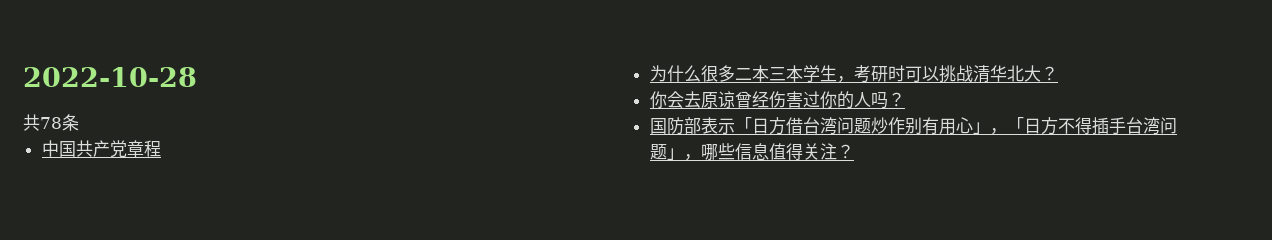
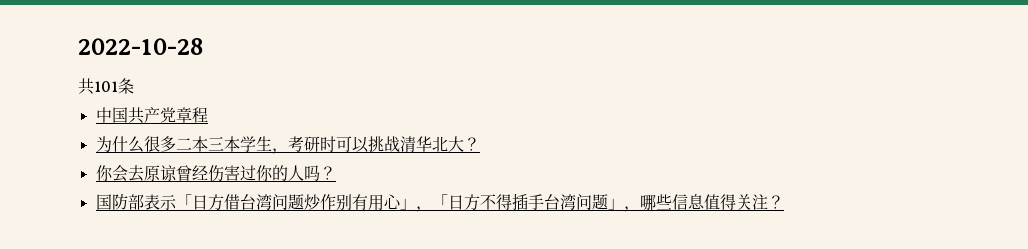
- 共78条
+ 共101条

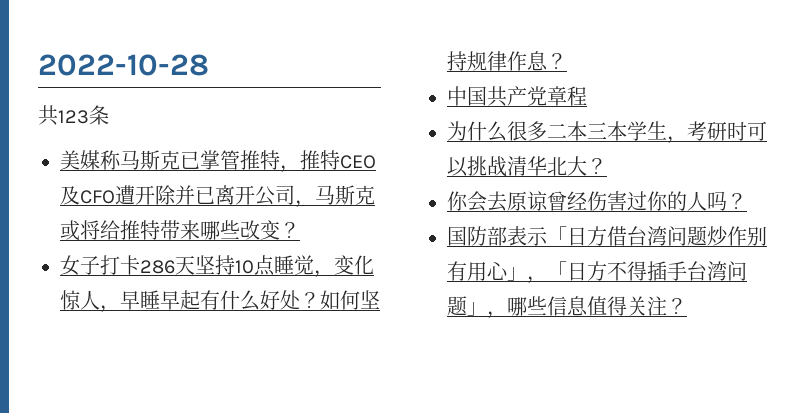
- 共101条
+ 共123条
+ 美媒称马斯克已掌管推特，推特CEO及CFO遭开除并已离开公司，马斯克或将给推特带来哪些改变？
+ 女子打卡286天坚持10点睡觉，变化惊人，早睡早起有什么好处？如何坚持规律作息？

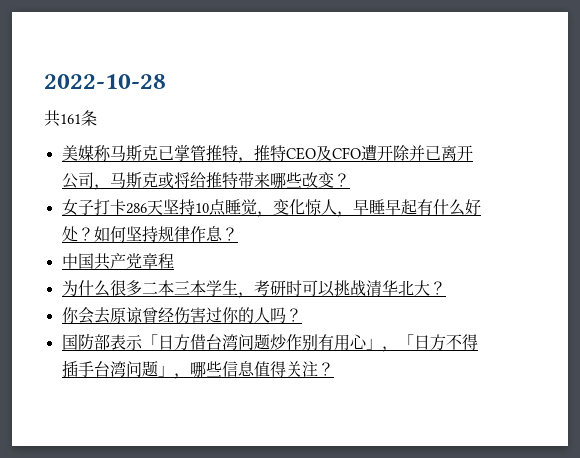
- 共123条
+ 共161条

